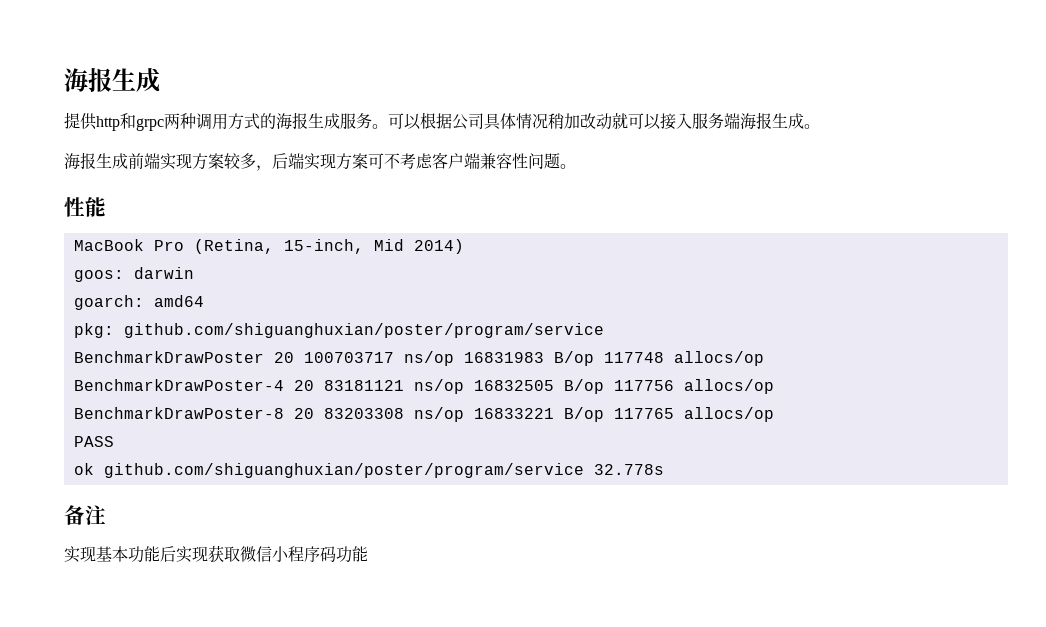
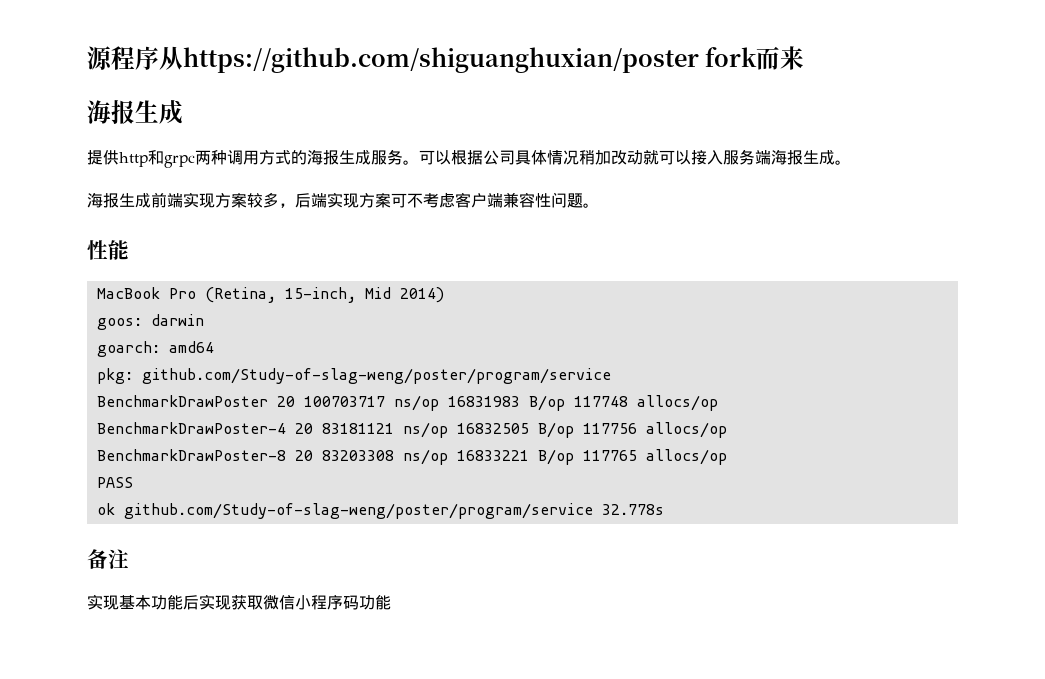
+ 源程序从https://github.com/shiguanghuxian/poster fork而来
- pkg: github.com/shiguanghuxian/poster/program/service
+ pkg: github.com/Study-of-slag-weng/poster/program/service
- ok github.com/shiguanghuxian/poster/program/service 32.778s
+ ok github.com/Study-of-slag-weng/poster/program/service 32.778s

